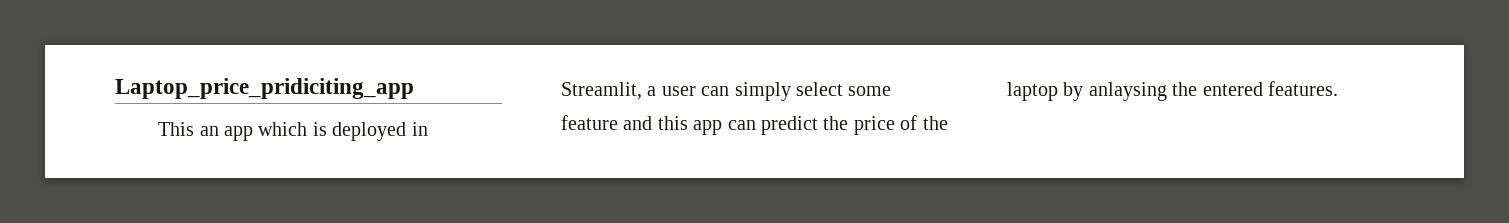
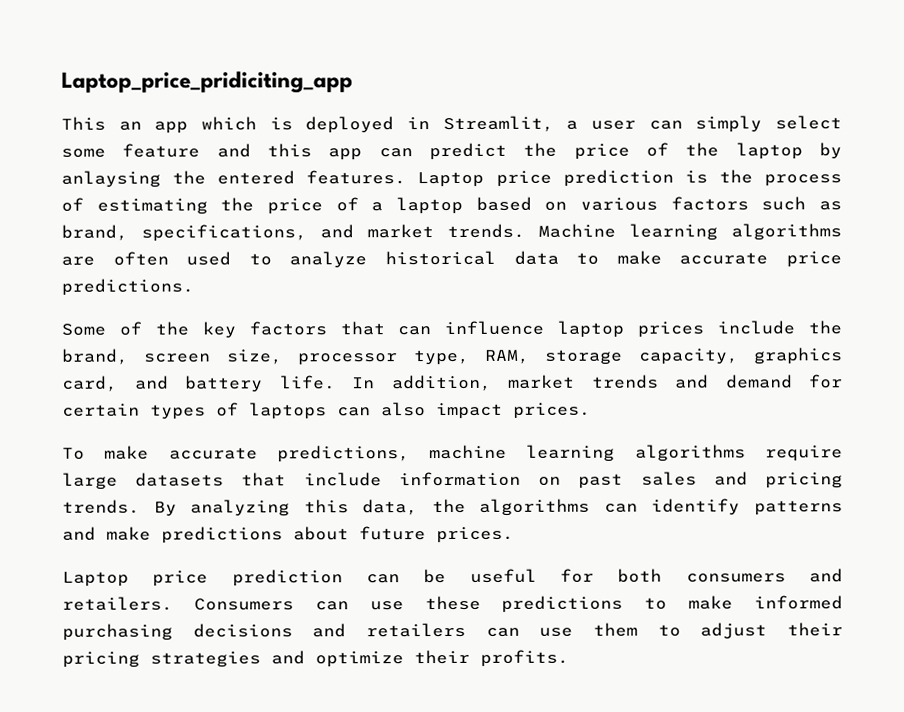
+ Laptop price prediction is the process of estimating the price of a laptop based on various factors such as brand, specifications, and market trends. Machine learning algorithms are often used to analyze historical data to make accurate price predictions.
+ Some of the key factors that can influence laptop prices include the brand, screen size, processor type, RAM, storage capacity, graphics card, and battery life. In addition, market trends and demand for certain types of laptops can also impact prices.
+ To make accurate predictions, machine learning algorithms require large datasets that include information on past sales and pricing trends. By analyzing this data, the algorithms can identify patterns and make predictions about future prices.
+ Laptop price prediction can be useful for both consumers and retailers. Consumers can use these predictions to make informed purchasing decisions and retailers can use them to adjust their pricing strategies and optimize their profits.

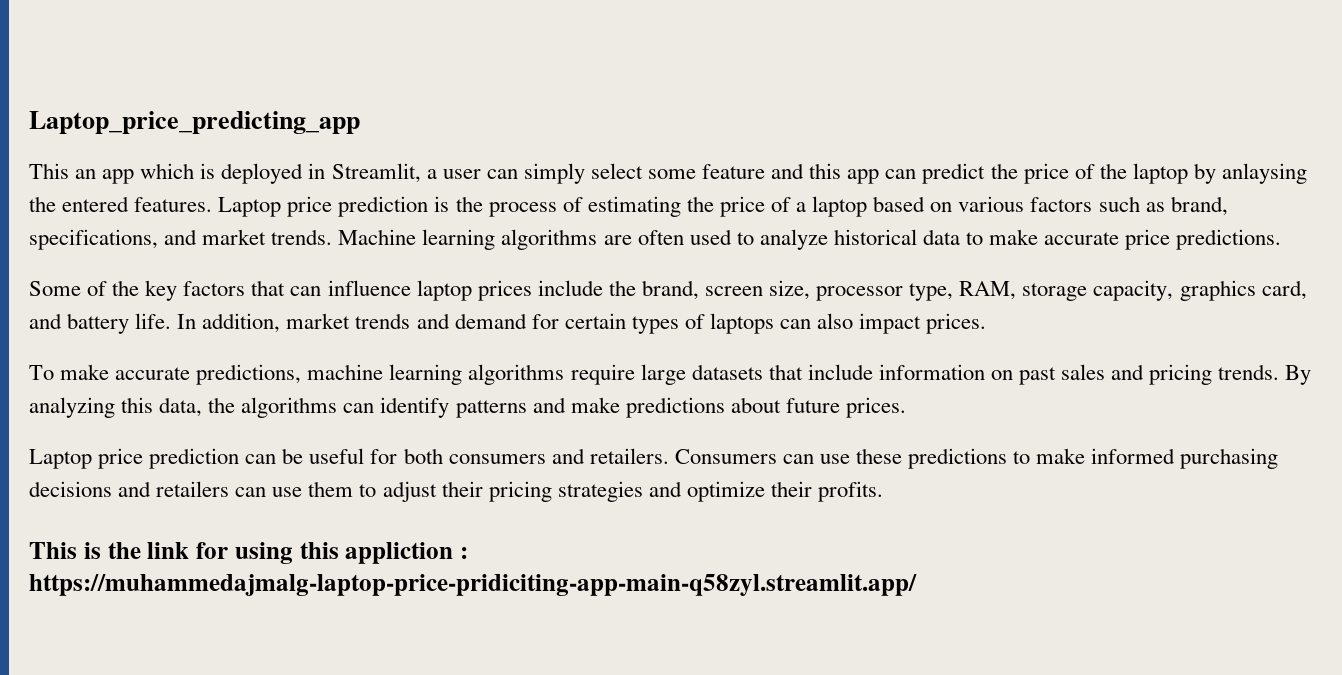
- Laptop_price_pridiciting_app
+ Laptop_price_predicting_app
+ This is the link for using this appliction : https://muhammedajmalg-laptop-price-pridiciting-app-main-q58zyl.streamlit.app/

